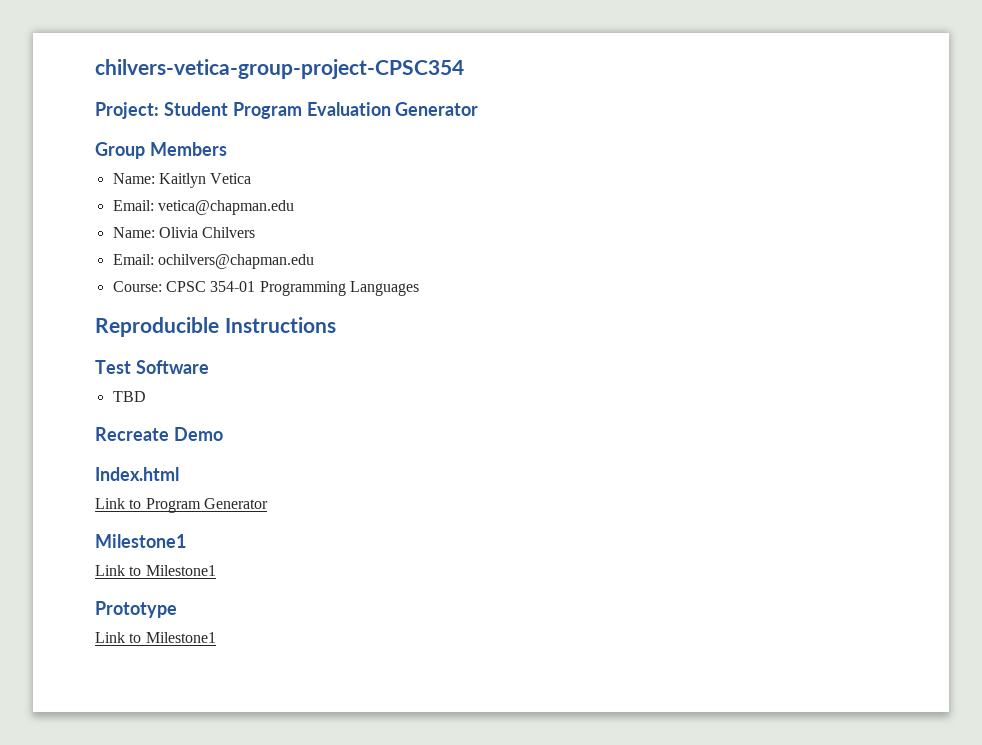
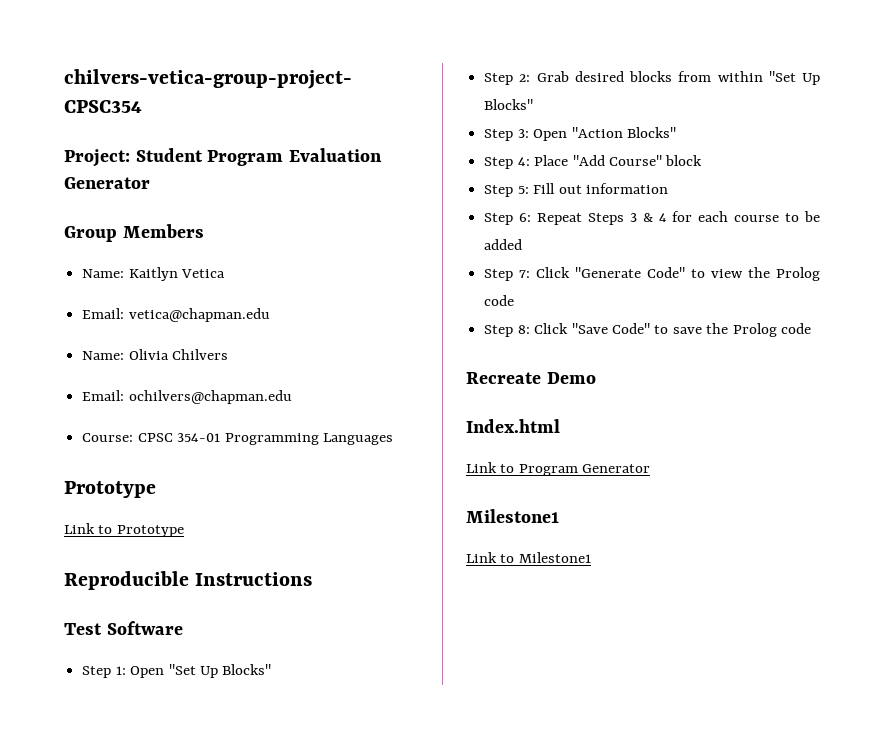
  Course: CPSC 354-01 Programming Languages
+ Prototype
+ Link to Prototype
- TBD
+ Step 1: Open "Set Up Blocks"
+ Step 2: Grab desired blocks from within "Set Up Blocks"
+ Step 3: Open "Action Blocks"
+ Step 4: Place "Add Course" block
+ Step 5: Fill out information
+ Step 6: Repeat Steps 3 & 4 for each course to be added
+ Step 7: Click "Generate Code" to view the Prolog code
+ Step 8: Click "Save Code" to save the Prolog code
- Prototype
- Link to Milestone1

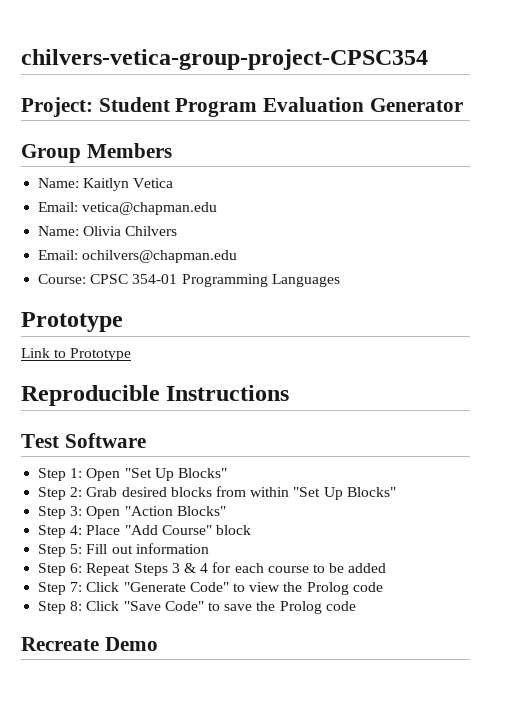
- Index.html
- Link to Program Generator
- Milestone1
- Link to Milestone1

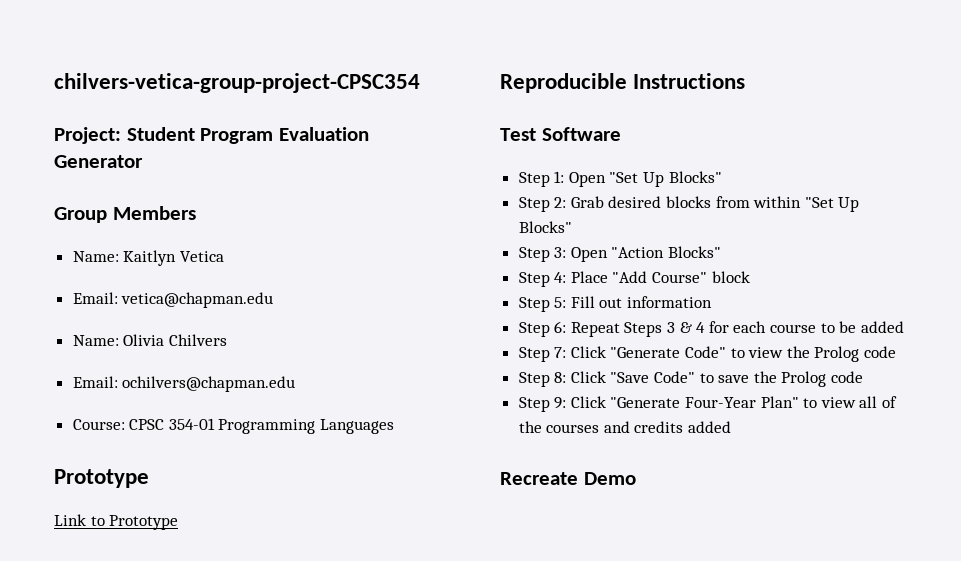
+ Step 9: Click "Generate Four-Year Plan" to view all of the courses and credits added

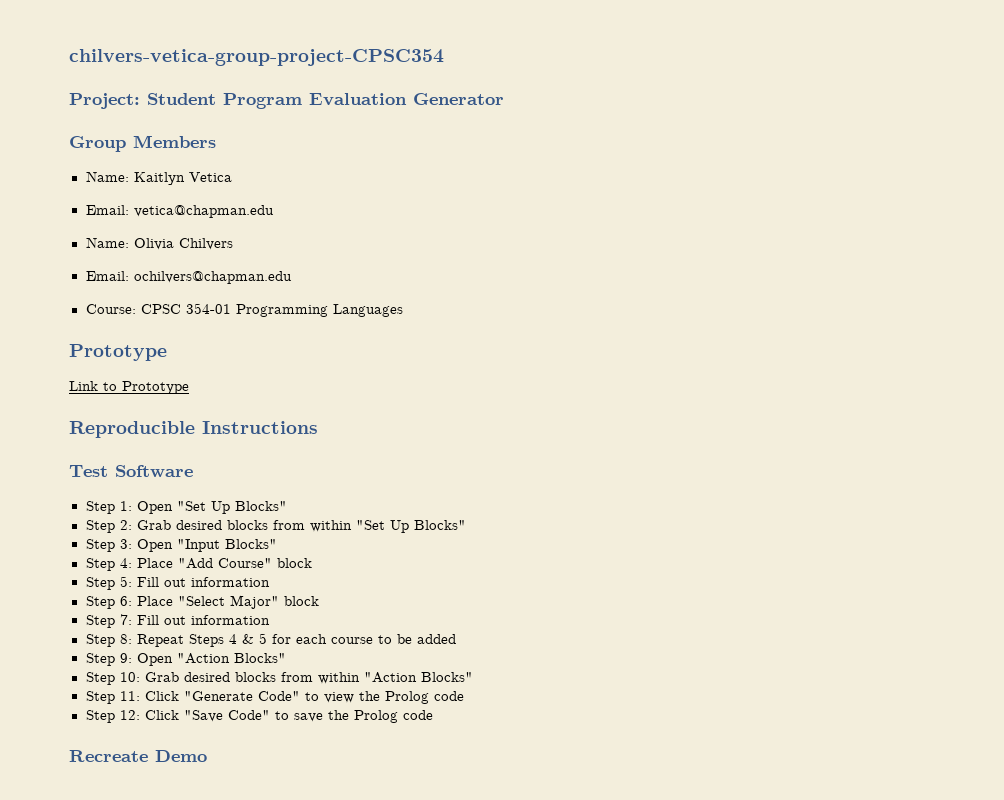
- Step 3: Open "Action Blocks"
+ Step 3: Open "Input Blocks"
- Step 6: Repeat Steps 3 & 4 for each course to be added
+ Step 6: Place "Select Major" block
+ Step 7: Fill out information
+ Step 8: Repeat Steps 4 & 5 for each course to be added
- Step 7: Click "Generate Code" to view the Prolog code
+ Step 9: Open "Action Blocks"
+ Step 10: Grab desired blocks from within "Action Blocks"
+ Step 11: Click "Generate Code" to view the Prolog code
- Step 8: Click "Save Code" to save the Prolog code
+ Step 12: Click "Save Code" to save the Prolog code
- Step 9: Click "Generate Four-Year Plan" to view all of the courses and credits added

